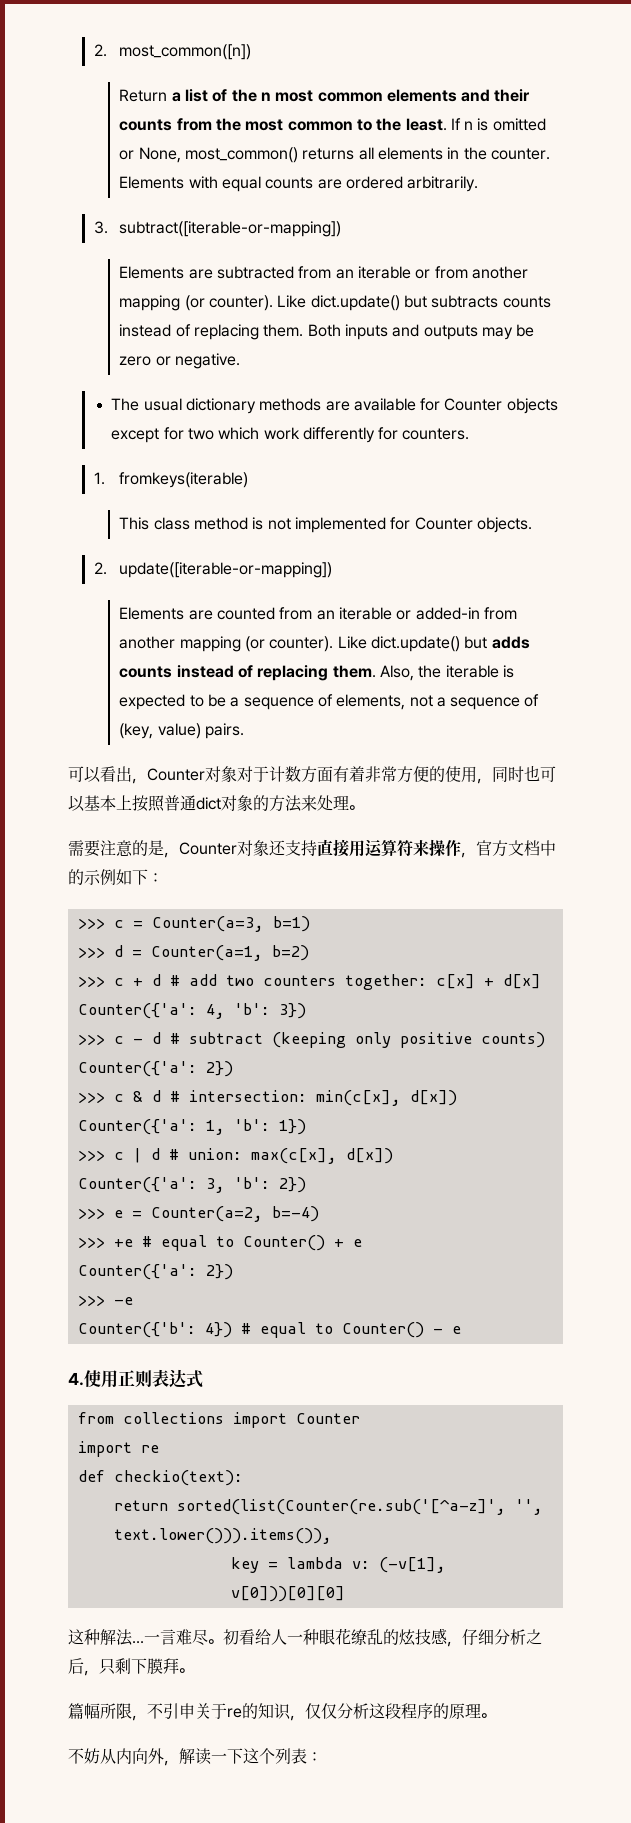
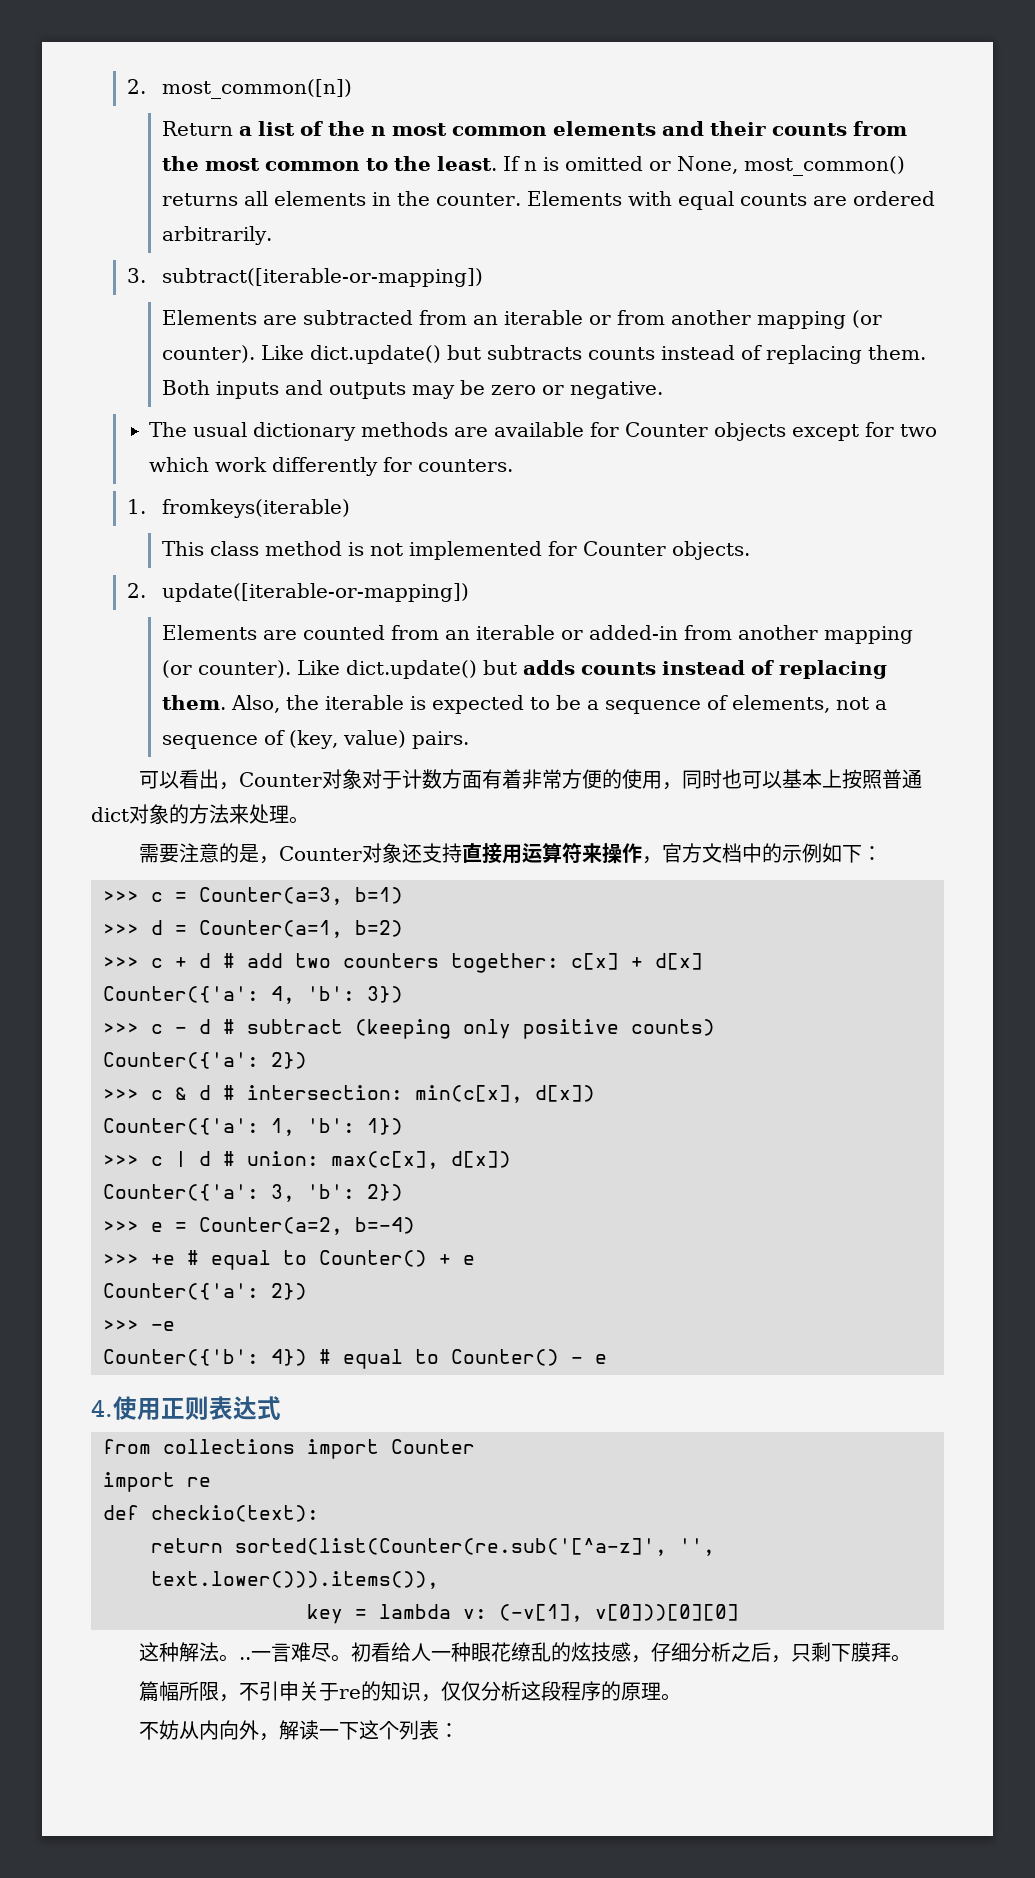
- 这种解法...
+ 这种解法。..

